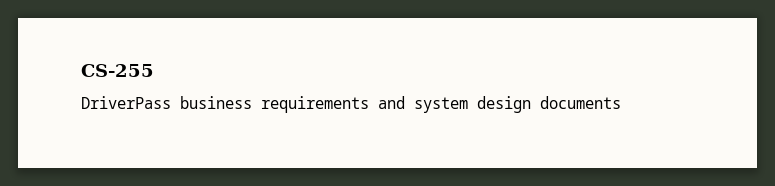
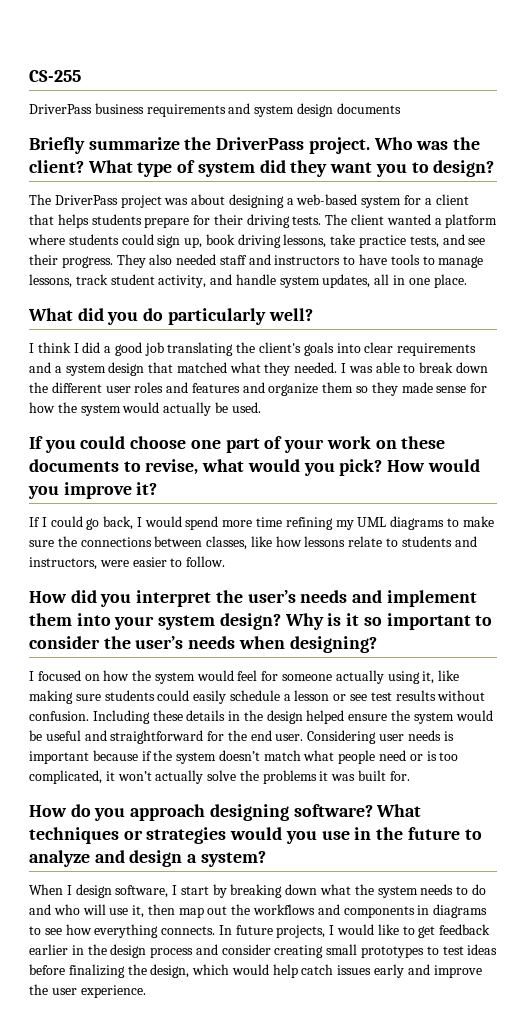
+ Briefly summarize the DriverPass project. Who was the client? What type of system did they want you to design?
+ The DriverPass project was about designing a web-based system for a client that helps students prepare for their driving tests. The client wanted a platform where students could sign up, book driving lessons, take practice tests, and see their progress. They also needed staff and instructors to have tools to manage lessons, track student activity, and handle system updates, all in one place.
+ What did you do particularly well?
+ I think I did a good job translating the client's goals into clear requirements and a system design that matched what they needed. I was able to break down the different user roles and features and organize them so they made sense for how the system would actually be used.
+ If you could choose one part of your work on these documents to revise, what would you pick? How would you improve it?
+ If I could go back, I would spend more time refining my UML diagrams to make sure the connections between classes, like how lessons relate to students and instructors, were easier to follow.
+ How did you interpret the user’s needs and implement them into your system design? Why is it so important to consider the user’s needs when designing?
+ I focused on how the system would feel for someone actually using it, like making sure students could easily schedule a lesson or see test results without confusion. Including these details in the design helped ensure the system would be useful and straightforward for the end user. Considering user needs is important because if the system doesn’t match what people need or is too complicated, it won’t actually solve the problems it was built for.
+ How do you approach designing software? What techniques or strategies would you use in the future to analyze and design a system?
+ When I design software, I start by breaking down what the system needs to do and who will use it, then map out the workflows and components in diagrams to see how everything connects. In future projects, I would like to get feedback earlier in the design process and consider creating small prototypes to test ideas before finalizing the design, which would help catch issues early and improve the user experience.

